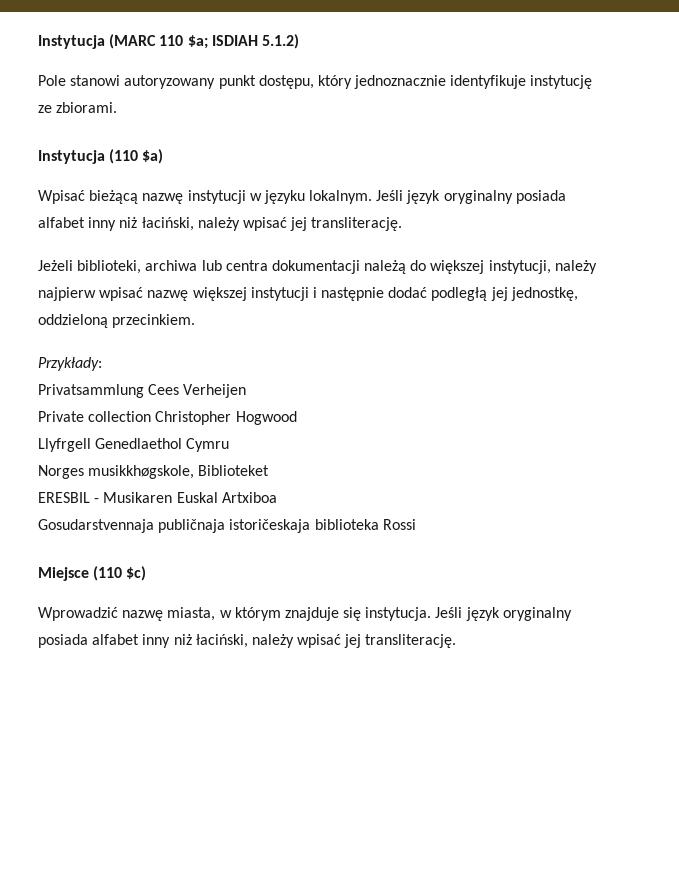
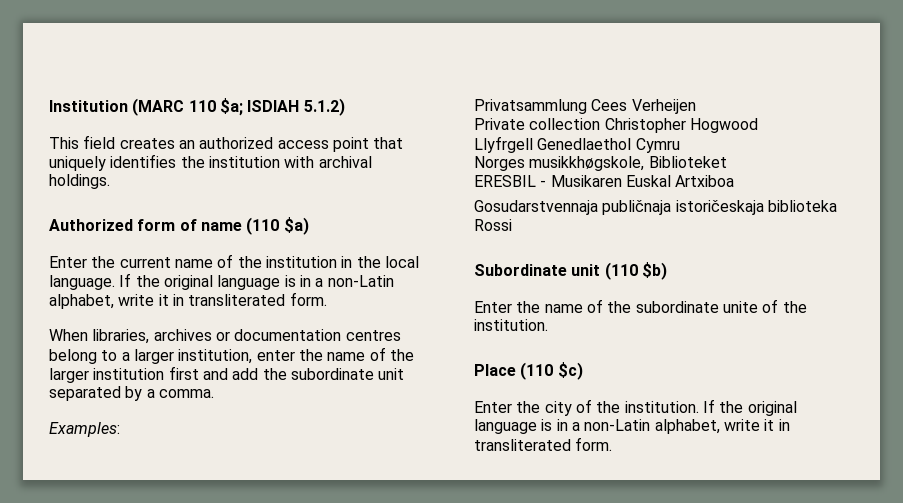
- Instytucja (MARC 110 $a; ISDIAH 5.1.2)
+ Institution (MARC 110 $a; ISDIAH 5.1.2)
- Pole stanowi autoryzowany punkt dostępu, który jednoznacznie identyfikuje instytucję ze zbiorami.
- Instytucja (110 $a)
- Wpisać bieżącą nazwę instytucji w języku lokalnym. Jeśli język oryginalny posiada alfabet inny niż łaciński, należy wpisać jej transliterację.
- Jeżeli biblioteki, archiwa lub centra dokumentacji należą do większej instytucji, należy najpierw wpisać nazwę większej instytucji i następnie dodać podległą jej jednostkę, oddzieloną przecinkiem.
- Przykłady:
+ This field creates an authorized access point that uniquely identifies the institution with archival holdings.
+ Authorized form of name (110 $a)
+ Enter the current name of the institution in the local language. If the original language is in a non-Latin alphabet, write it in transliterated form.
+ When libraries, archives or documentation centres belong to a larger institution, enter the name of the larger institution first and add the subordinate unit separated by a comma.
+ Examples:
- Miejsce (110 $c)
- Wprowadzić nazwę miasta, w którym znajduje się instytucja. Jeśli język oryginalny posiada alfabet inny niż łaciński, należy wpisać jej transliterację.
+ Subordinate unit (110 $b)
+ Enter the name of the subordinate unite of the institution.
+ Place (110 $c)
+ Enter the city of the institution. If the original language is in a non-Latin alphabet, write it in transliterated form.

